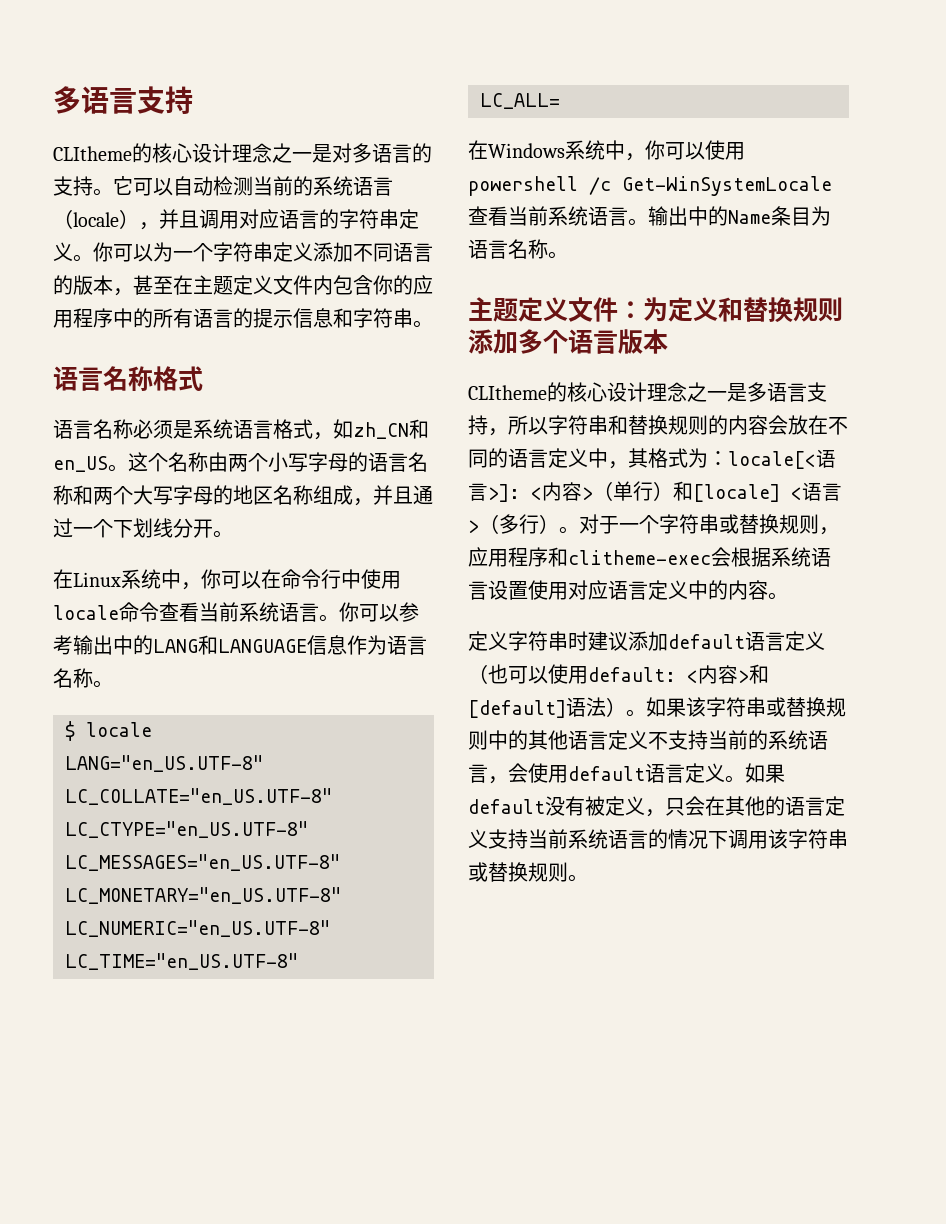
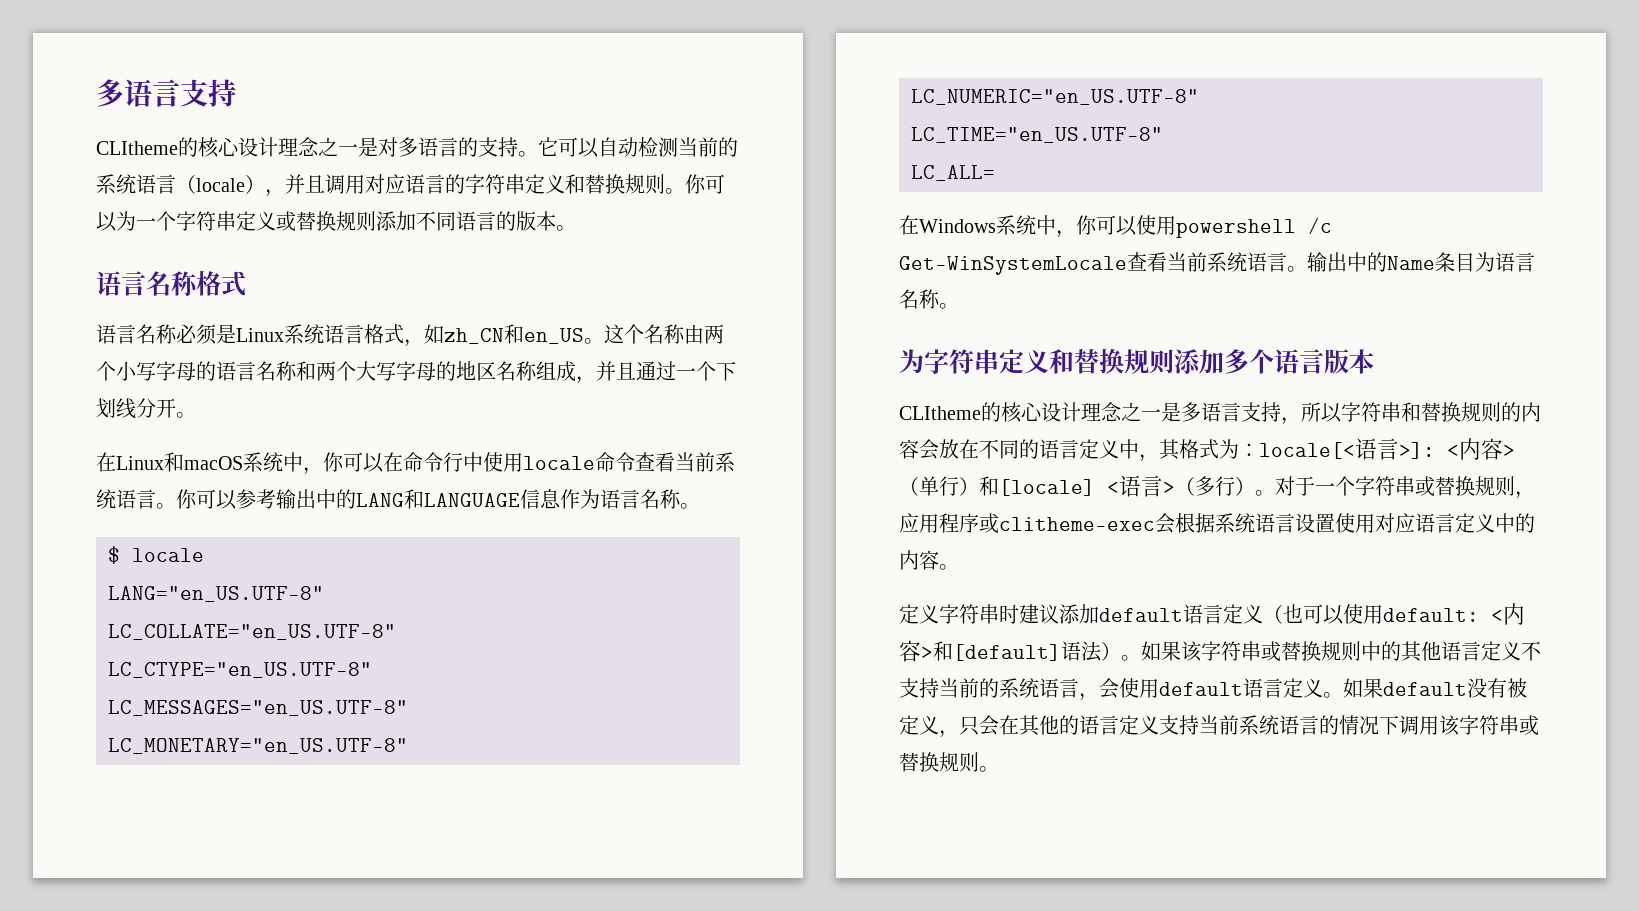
- 它可以自动检测当前的系统语言（locale），并且调用对应语言的字符串定义。
+ 它可以自动检测当前的系统语言（locale），并且调用对应语言的字符串定义和替换规则。
- 你可以为一个字符串定义添加不同语言的版本，甚至在主题定义文件内包含你的应用程序中的所有语言的提示信息和字符串。
+ 你可以为一个字符串定义或替换规则添加不同语言的版本。
- 语言名称必须是系统语言格式，如zh_CN和en_US。
+ 语言名称必须是Linux系统语言格式，如zh_CN和en_US。
- 在Linux系统中，你可以在命令行中使用locale命令查看当前系统语言。
+ 在Linux和macOS系统中，你可以在命令行中使用locale命令查看当前系统语言。
- 主题定义文件：为定义和替换规则添加多个语言版本
+ 为字符串定义和替换规则添加多个语言版本
- 对于一个字符串或替换规则，应用程序和clitheme-exec会根据系统语言设置使用对应语言定义中的内容。
+ 对于一个字符串或替换规则，应用程序或clitheme-exec会根据系统语言设置使用对应语言定义中的内容。

